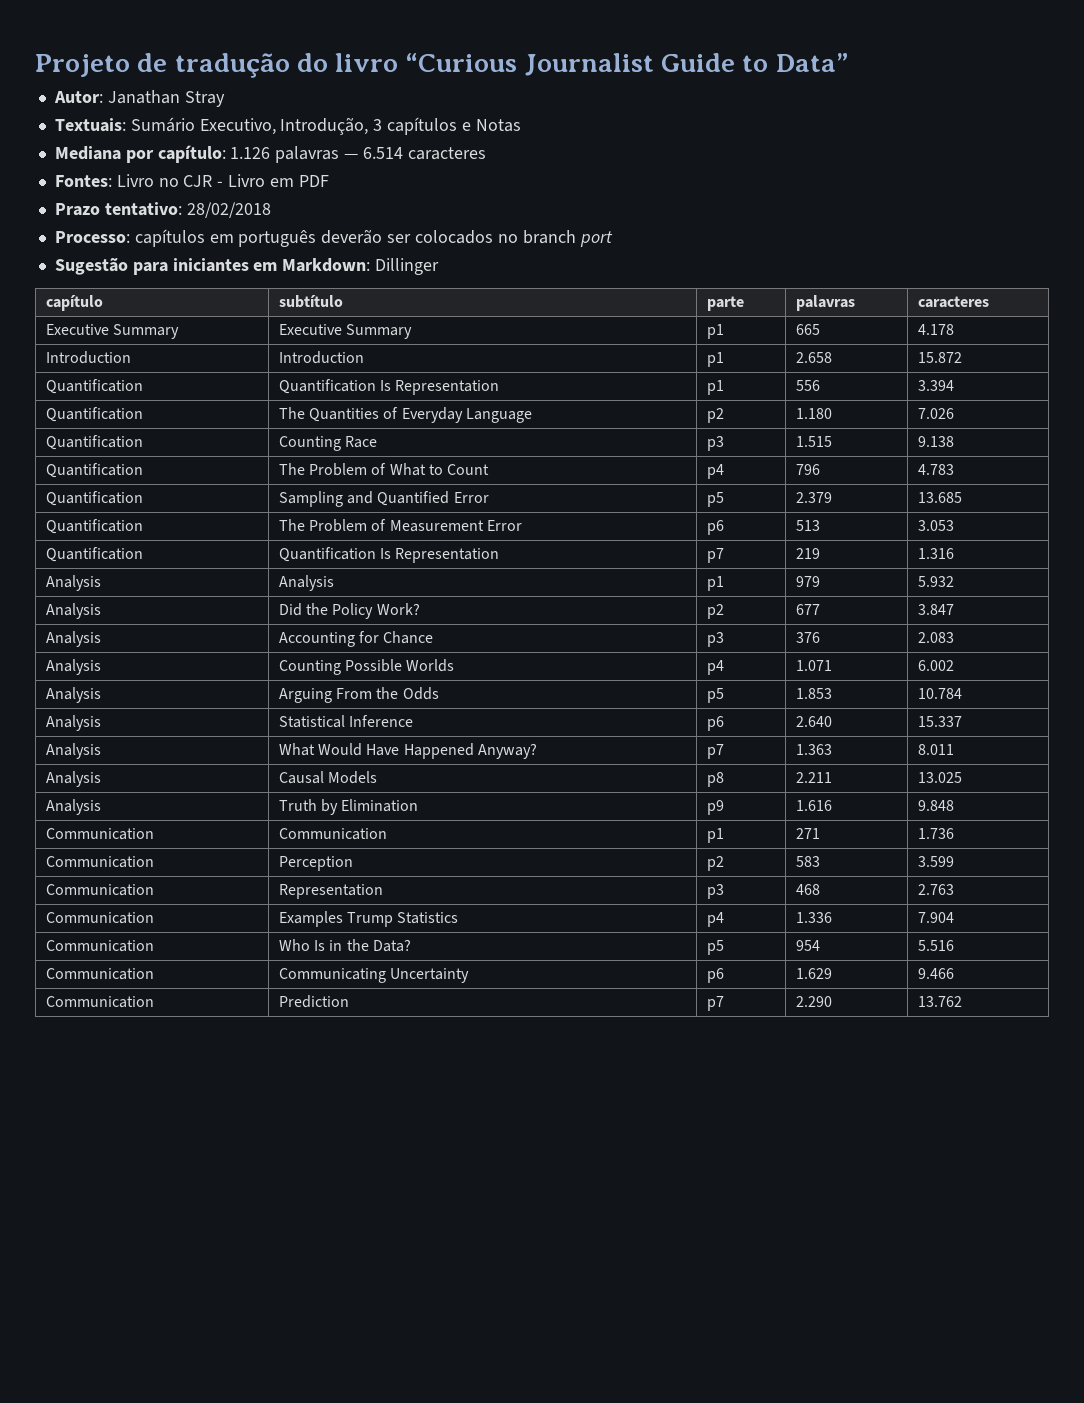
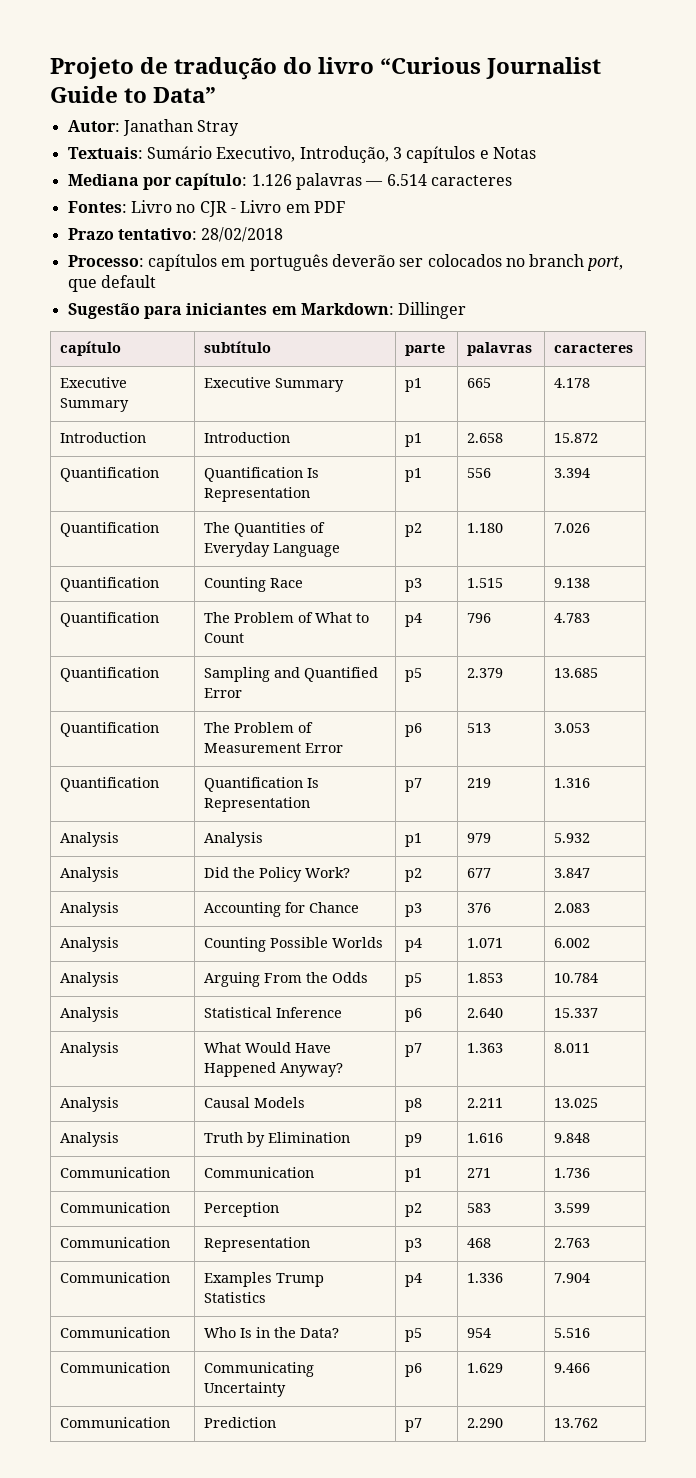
- Processo: capítulos em português deverão ser colocados no branch port
+ Processo: capítulos em português deverão ser colocados no branch port, que default

